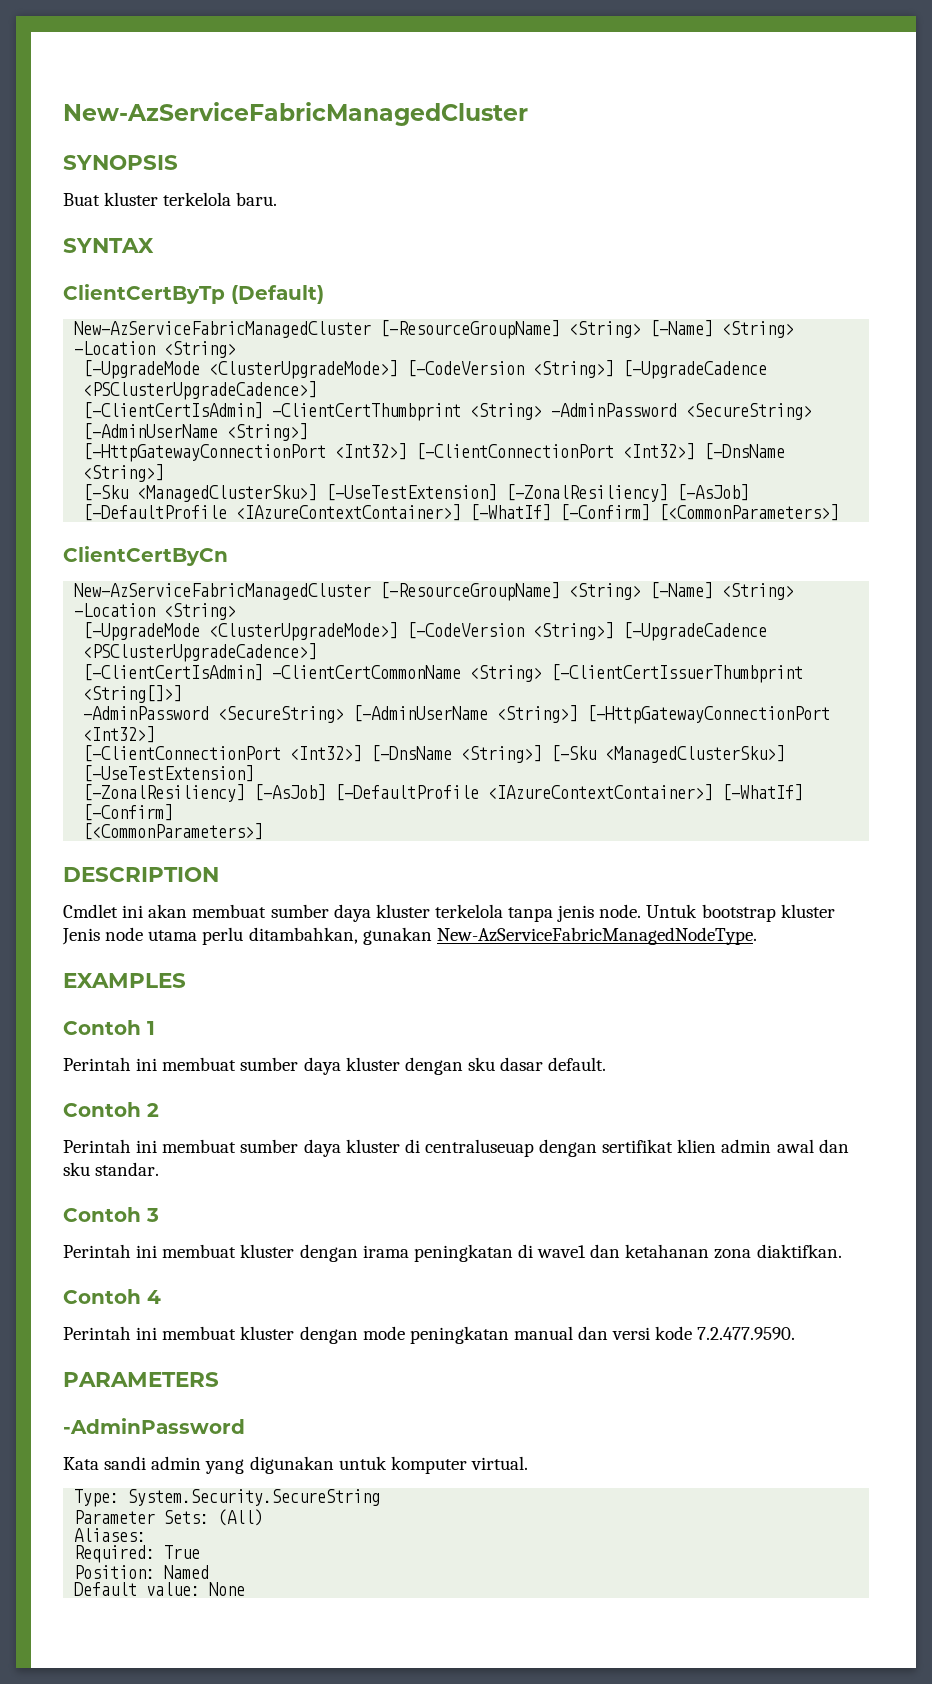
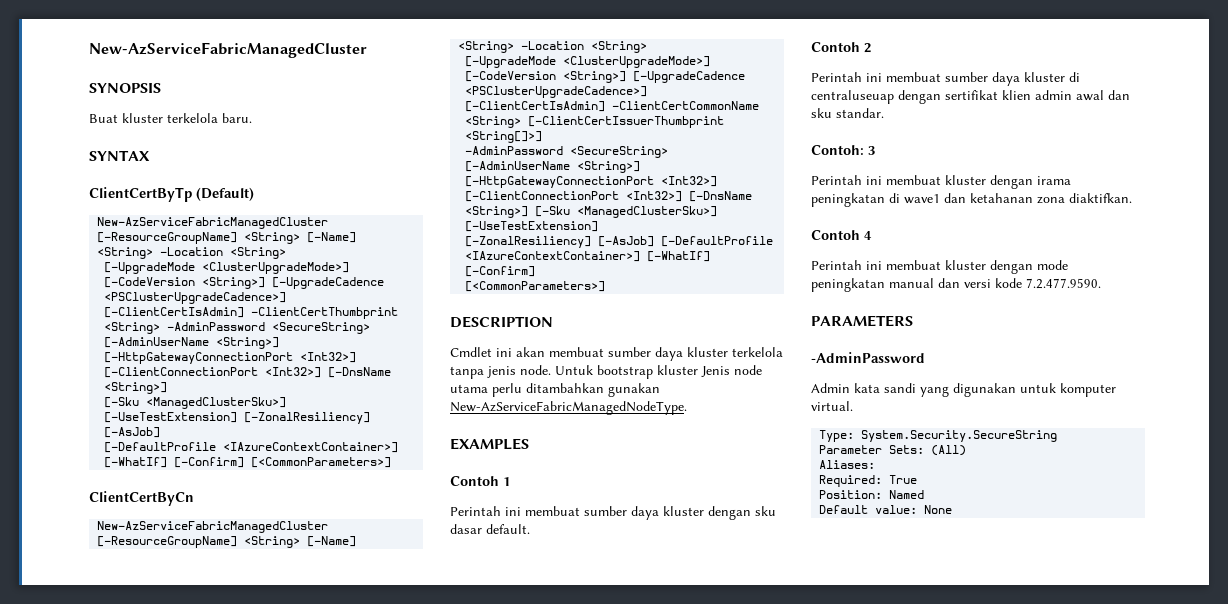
- Untuk bootstrap kluster Jenis node utama perlu ditambahkan, gunakan New-AzServiceFabricManagedNodeType.
+ Untuk bootstrap kluster Jenis node utama perlu ditambahkan gunakan New-AzServiceFabricManagedNodeType.
- Contoh 3
+ Contoh: 3
- Kata sandi admin yang digunakan untuk komputer virtual.
+ Admin kata sandi yang digunakan untuk komputer virtual.

